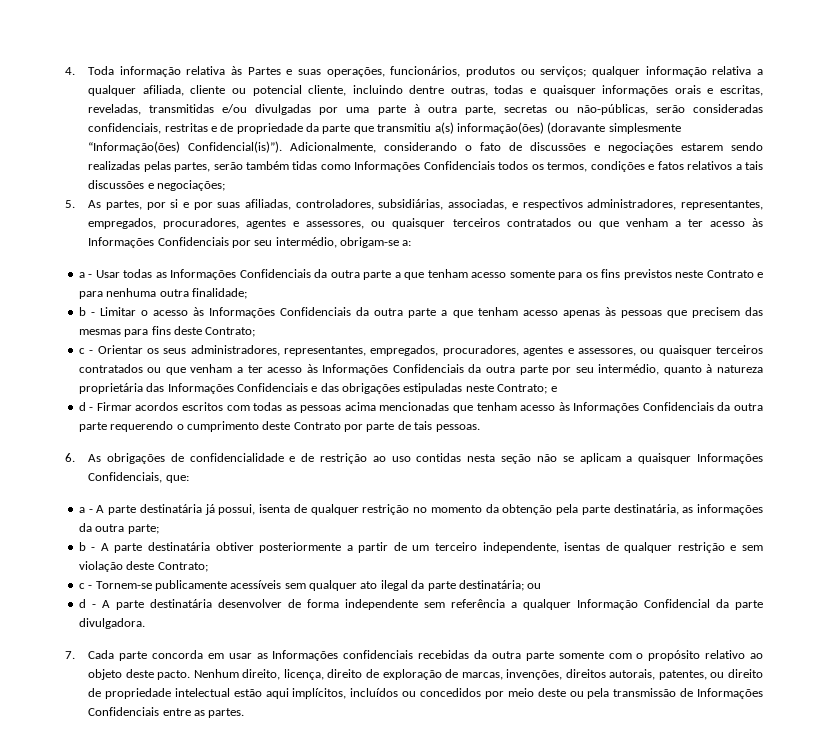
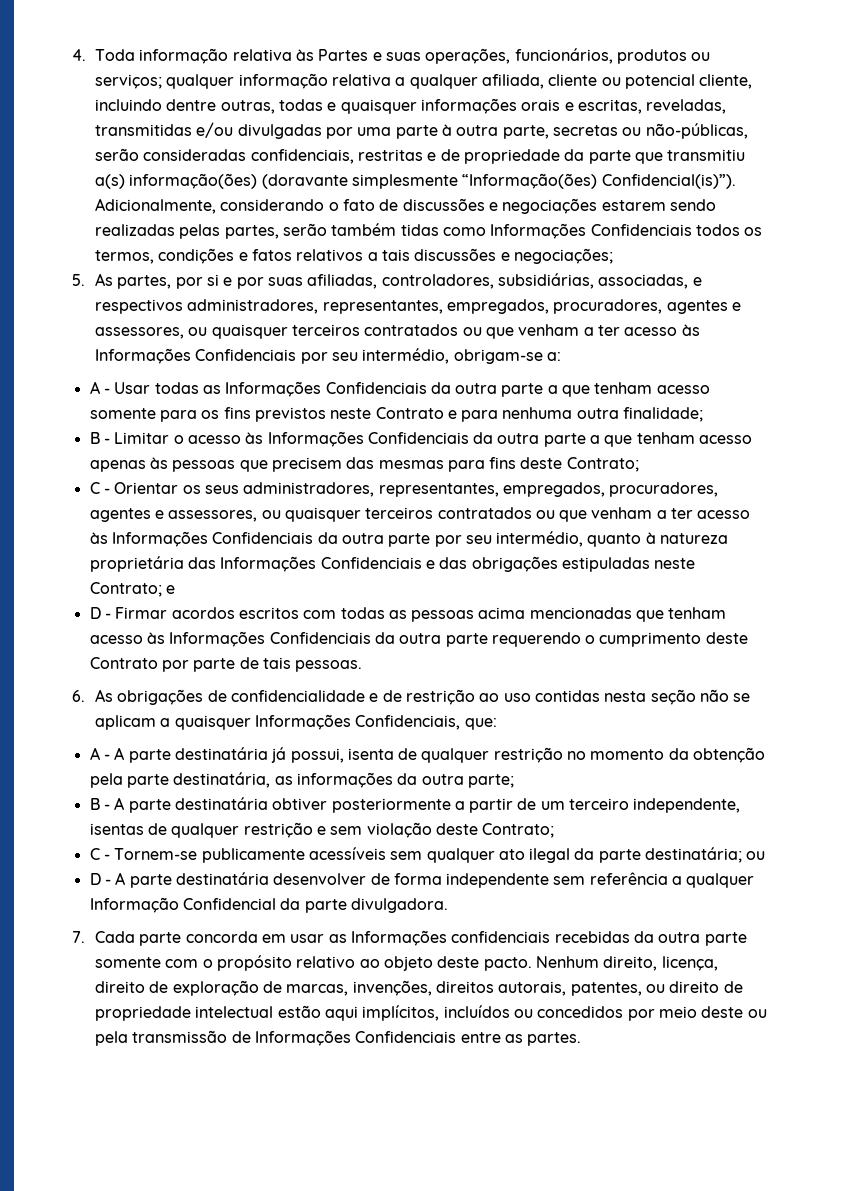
- a - Usar todas as Informações Confidenciais da outra parte a que tenham acesso somente para os fins previstos neste Contrato e para nenhuma outra finalidade;
+ A - Usar todas as Informações Confidenciais da outra parte a que tenham acesso somente para os fins previstos neste Contrato e para nenhuma outra finalidade;
- b - Limitar o acesso às Informações Confidenciais da outra parte a que tenham acesso apenas às pessoas que precisem das mesmas para fins deste Contrato;
+ B - Limitar o acesso às Informações Confidenciais da outra parte a que tenham acesso apenas às pessoas que precisem das mesmas para fins deste Contrato;
- c - Orientar os seus administradores, representantes, empregados, procuradores, agentes e assessores, ou quaisquer terceiros contratados ou que venham a ter acesso às Informações Confidenciais da outra parte por seu intermédio, quanto à natureza proprietária das Informações Confidenciais e das obrigações estipuladas neste Contrato; e
+ C - Orientar os seus administradores, representantes, empregados, procuradores, agentes e assessores, ou quaisquer terceiros contratados ou que venham a ter acesso às Informações Confidenciais da outra parte por seu intermédio, quanto à natureza proprietária das Informações Confidenciais e das obrigações estipuladas neste Contrato; e
- d - Firmar acordos escritos com todas as pessoas acima mencionadas que tenham acesso às Informações Confidenciais da outra parte requerendo o cumprimento deste Contrato por parte de tais pessoas.
+ D - Firmar acordos escritos com todas as pessoas acima mencionadas que tenham acesso às Informações Confidenciais da outra parte requerendo o cumprimento deste Contrato por parte de tais pessoas.
- a - A parte destinatária já possui, isenta de qualquer restrição no momento da obtenção pela parte destinatária, as informações da outra parte;
+ A - A parte destinatária já possui, isenta de qualquer restrição no momento da obtenção pela parte destinatária, as informações da outra parte;
- b - A parte destinatária obtiver posteriormente a partir de um terceiro independente, isentas de qualquer restrição e sem violação deste Contrato;
+ B - A parte destinatária obtiver posteriormente a partir de um terceiro independente, isentas de qualquer restrição e sem violação deste Contrato;
- c - Tornem-se publicamente acessíveis sem qualquer ato ilegal da parte destinatária; ou
+ C - Tornem-se publicamente acessíveis sem qualquer ato ilegal da parte destinatária; ou
- d - A parte destinatária desenvolver de forma independente sem referência a qualquer Informação Confidencial da parte divulgadora.
+ D - A parte destinatária desenvolver de forma independente sem referência a qualquer Informação Confidencial da parte divulgadora.

